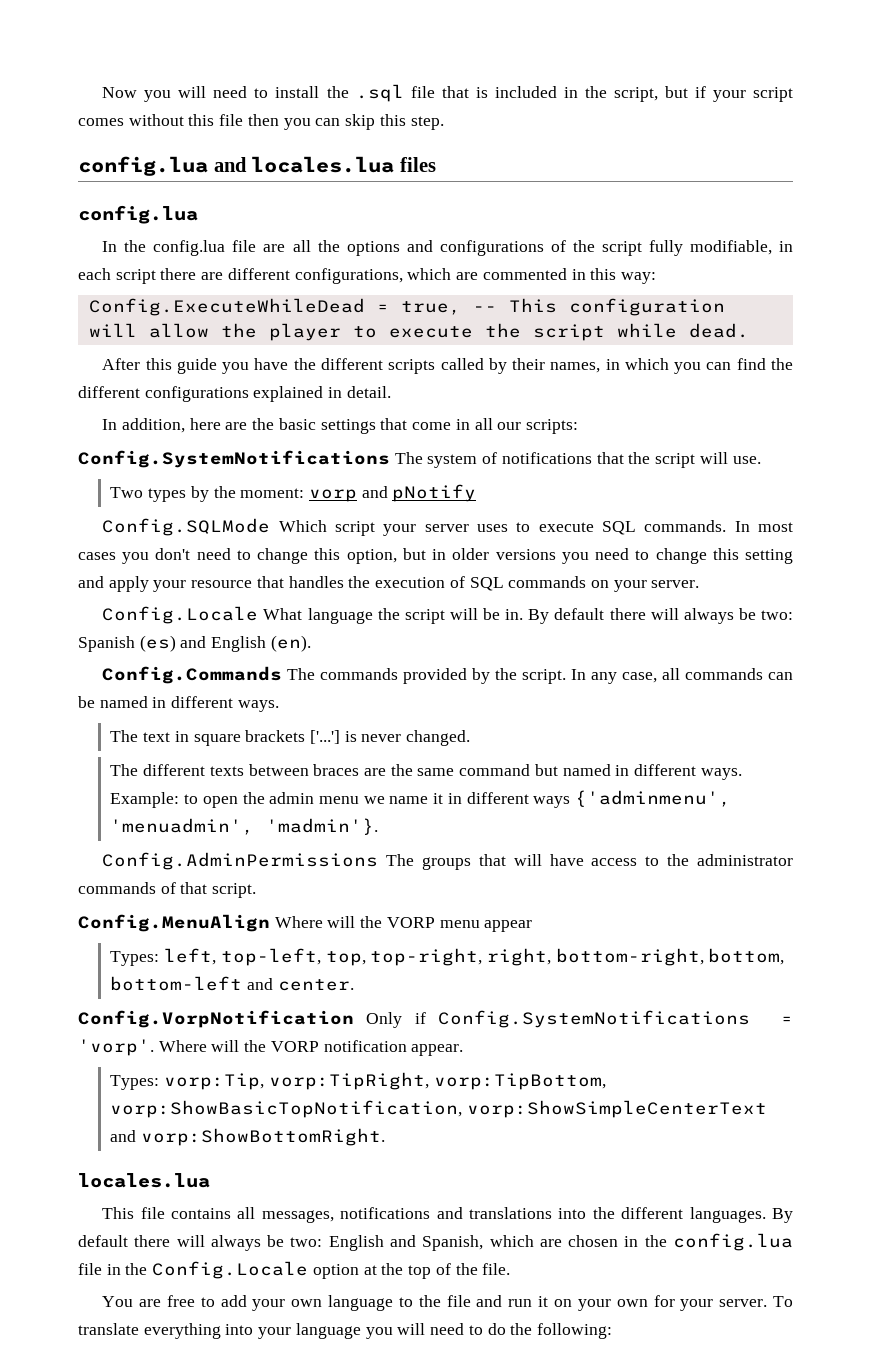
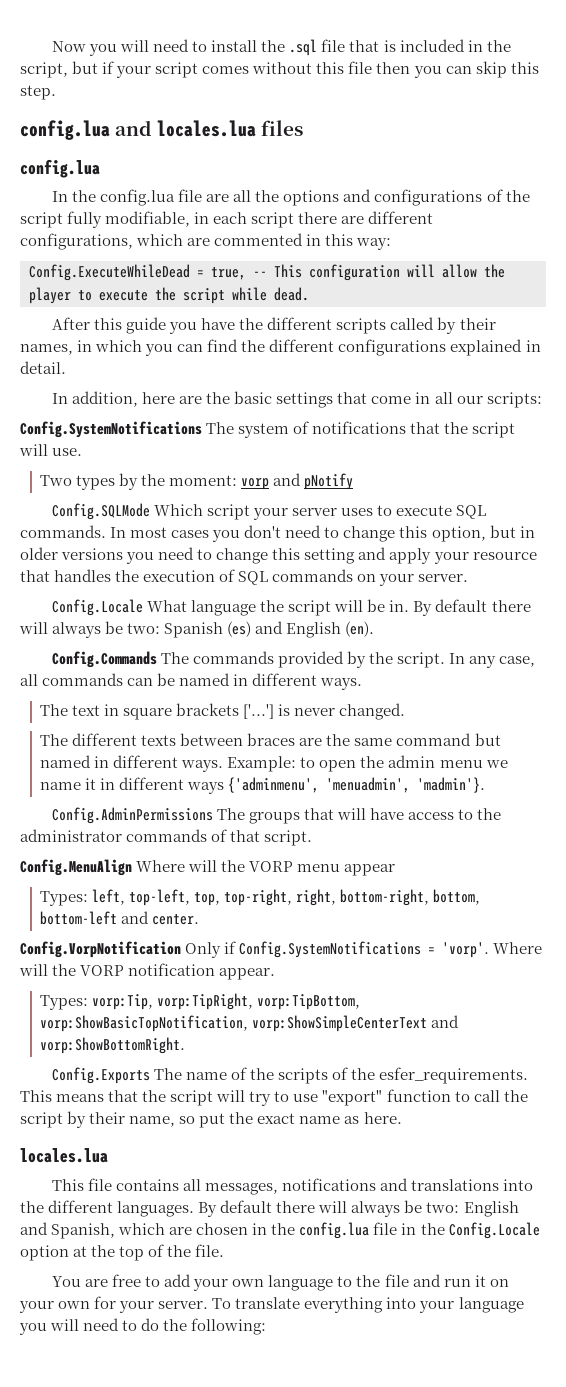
+ Config.Exports The name of the scripts of the esfer_requirements. This means that the script will try to use "export" function to call the script by their name, so put the exact name as here.

